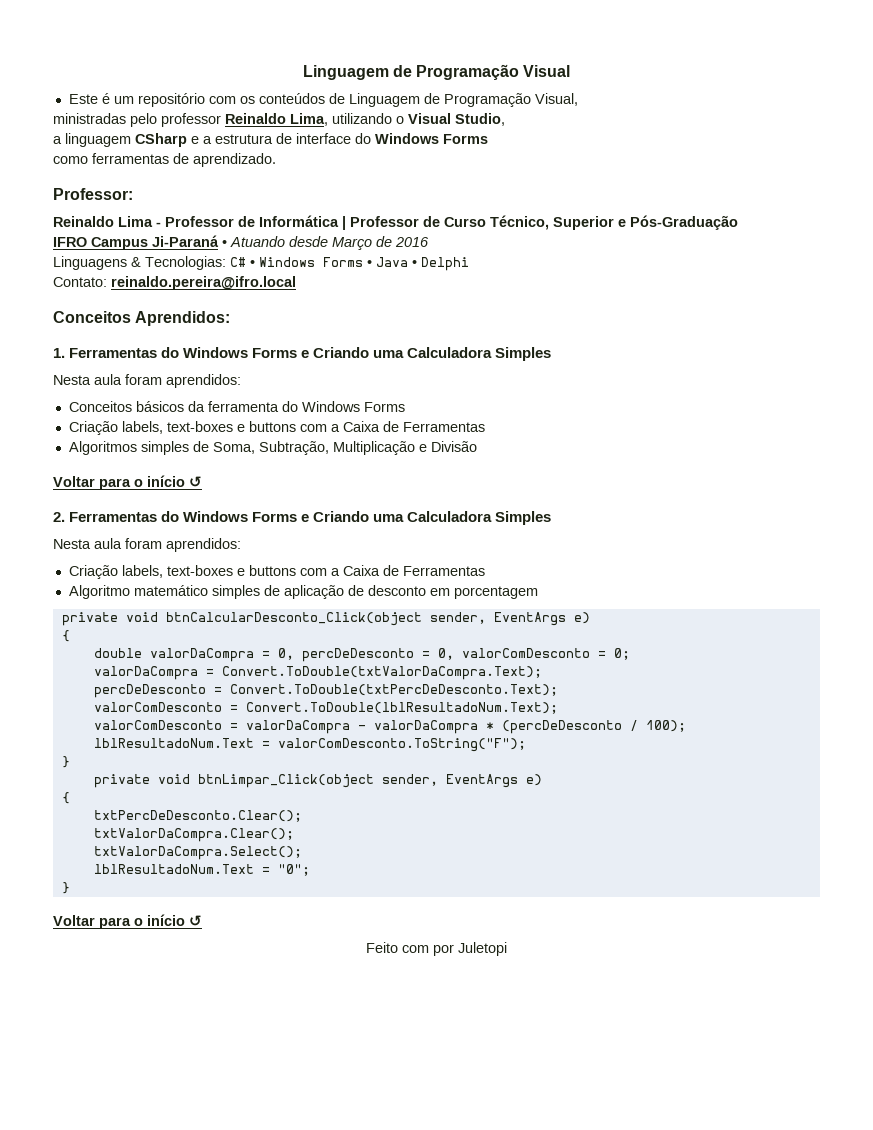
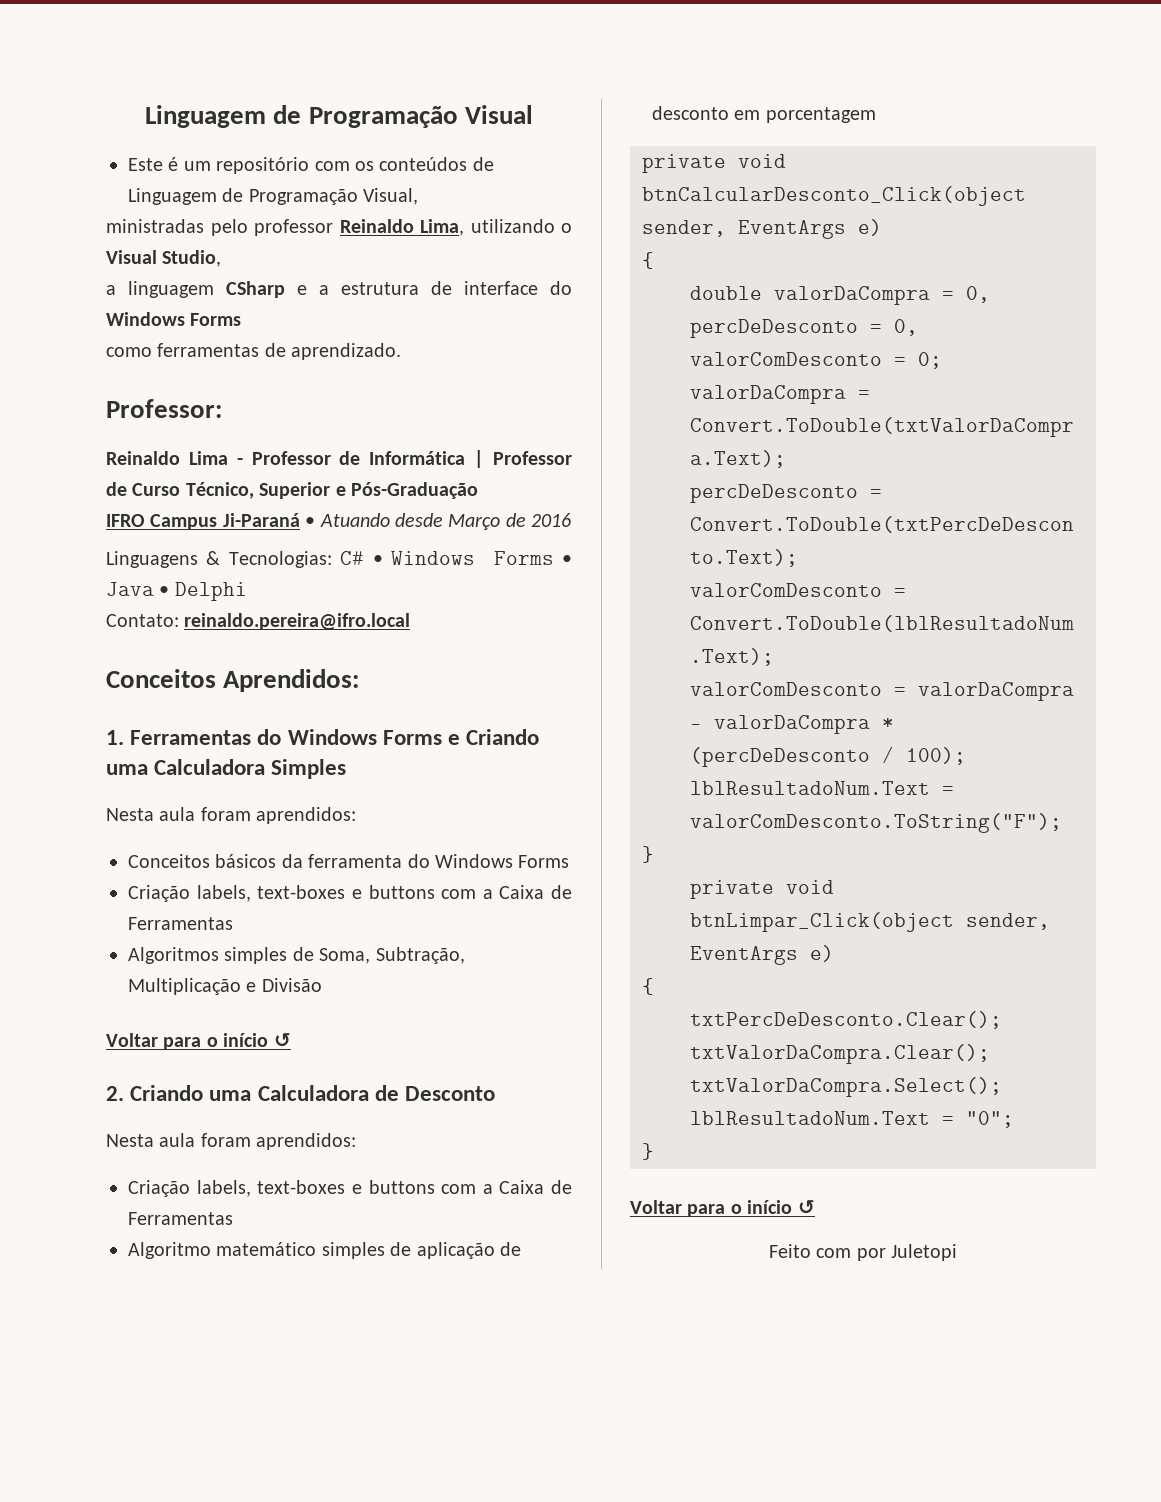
- 2. Ferramentas do Windows Forms e Criando uma Calculadora Simples
+ 2. Criando uma Calculadora de Desconto

